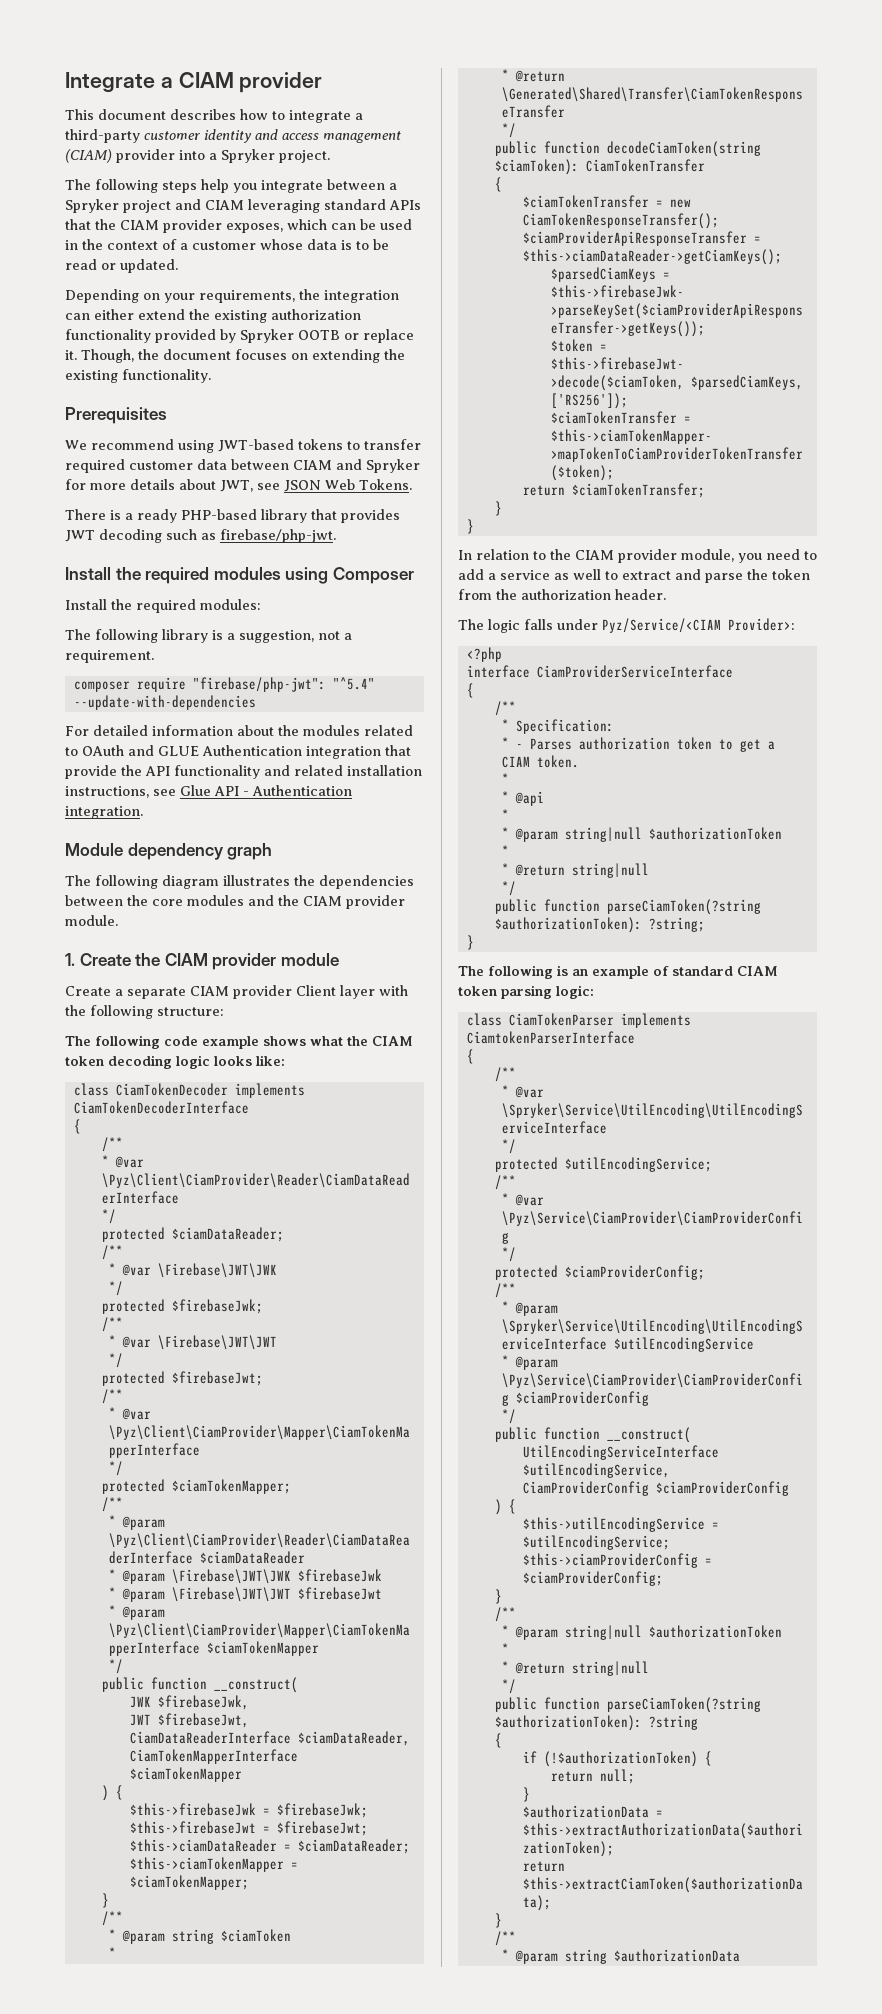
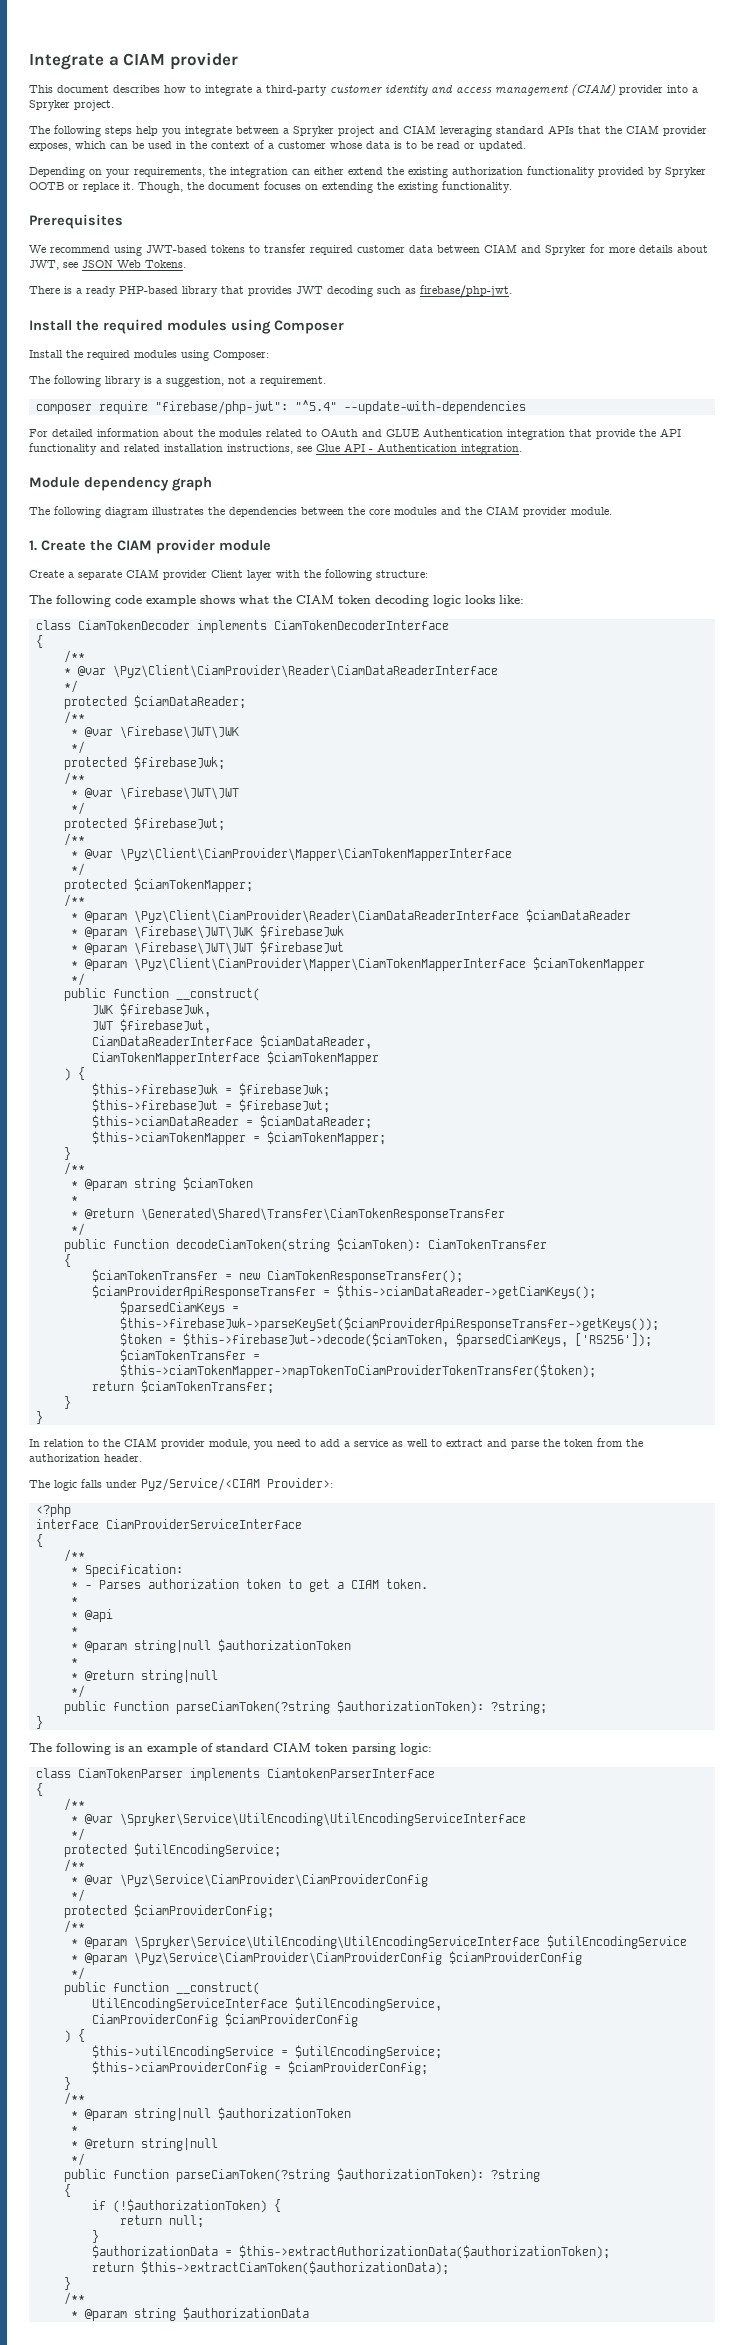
- Install the required modules:
+ Install the required modules using Composer:

